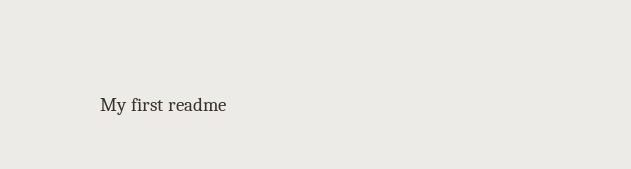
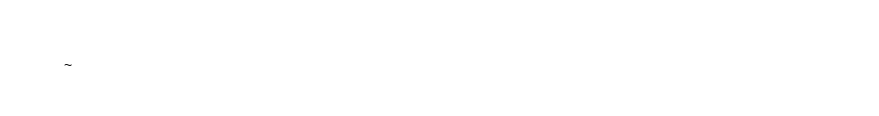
- My first readme
+ ~

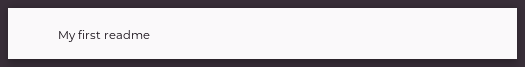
- ~
+ My first readme

